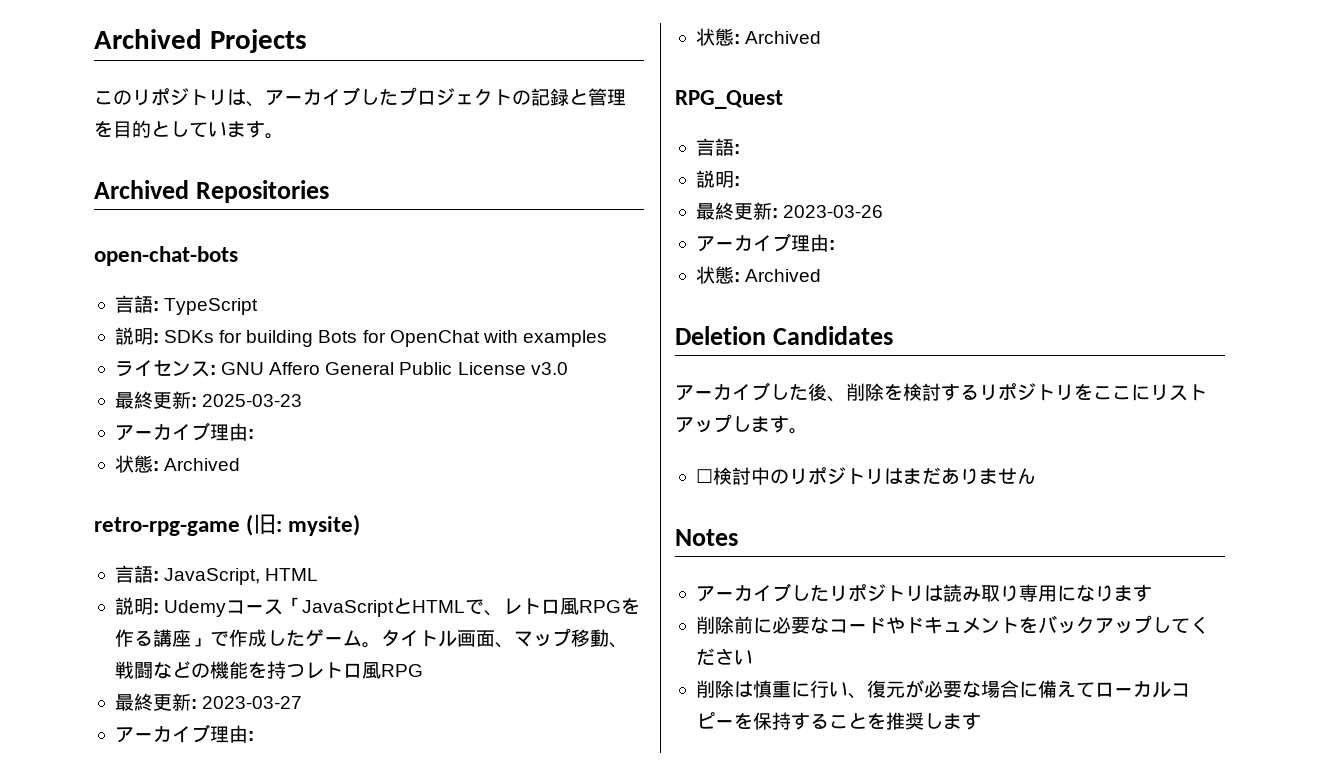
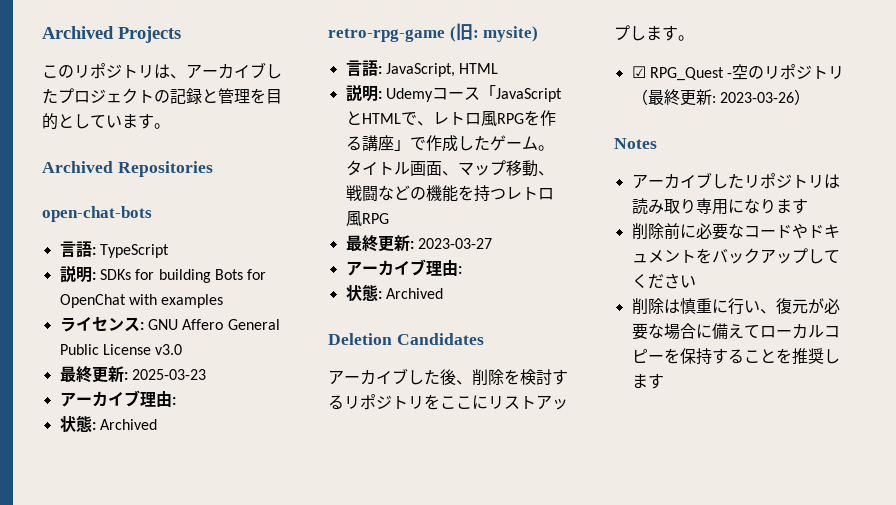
- RPG_Quest
- 言語:
- 説明:
- 最終更新: 2023-03-26
- アーカイブ理由:
- 状態: Archived
- ☐検討中のリポジトリはまだありません
+ ☑ RPG_Quest -空のリポジトリ（最終更新: 2023-03-26）

